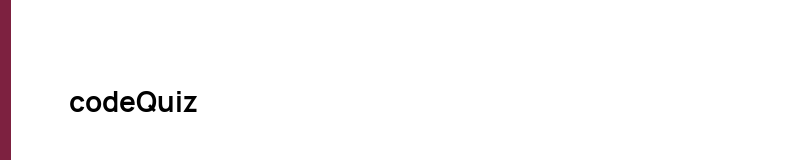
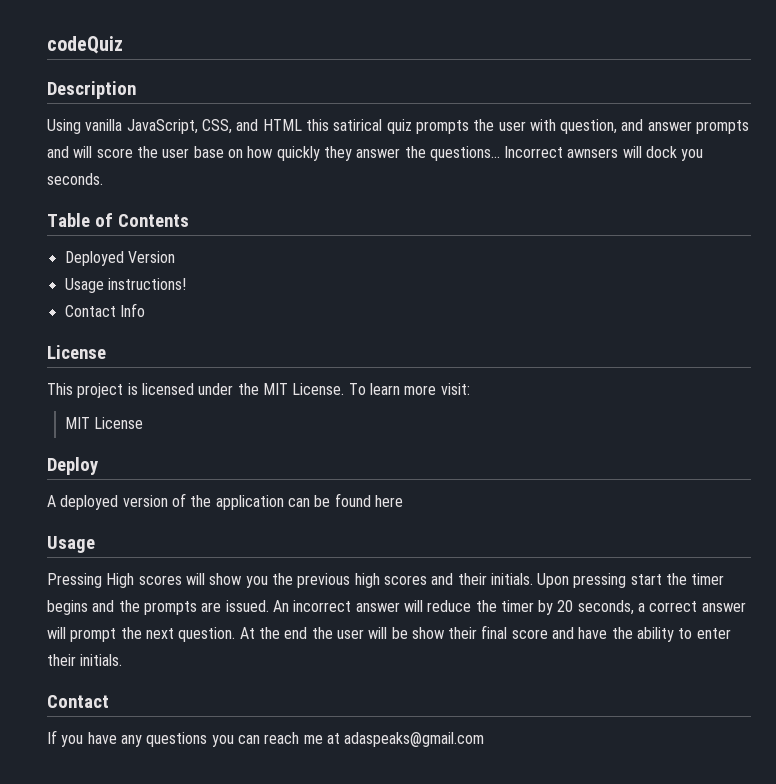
+ Description
+ Using vanilla JavaScript, CSS, and HTML this satirical quiz prompts the user with question, and answer prompts and will score the user base on how quickly they answer the questions... Incorrect awnsers will dock you seconds.
+ Table of Contents
+ Deployed Version
+ Usage instructions!
+ Contact Info
+ License
+ This project is licensed under the MIT License. To learn more visit:
+ MIT License
+ Deploy
+ A deployed version of the application can be found here
+ Usage
+ Pressing High scores will show you the previous high scores and their initials. Upon pressing start the timer begins and the prompts are issued. An incorrect answer will reduce the timer by 20 seconds, a correct answer will prompt the next question. At the end the user will be show their final score and have the ability to enter their initials.
+ Contact
+ If you have any questions you can reach me at adaspeaks@gmail.com

